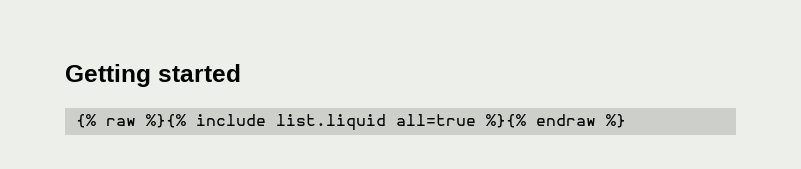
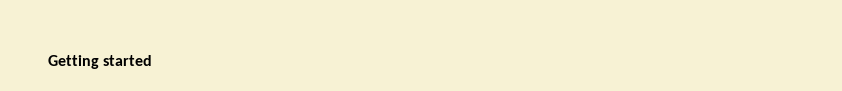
- {% raw %}{% include list.liquid all=true %}{% endraw %}

